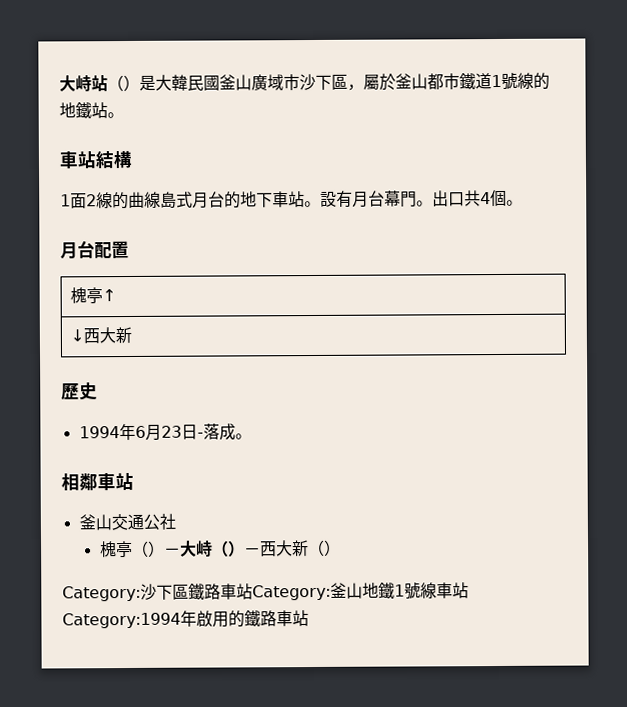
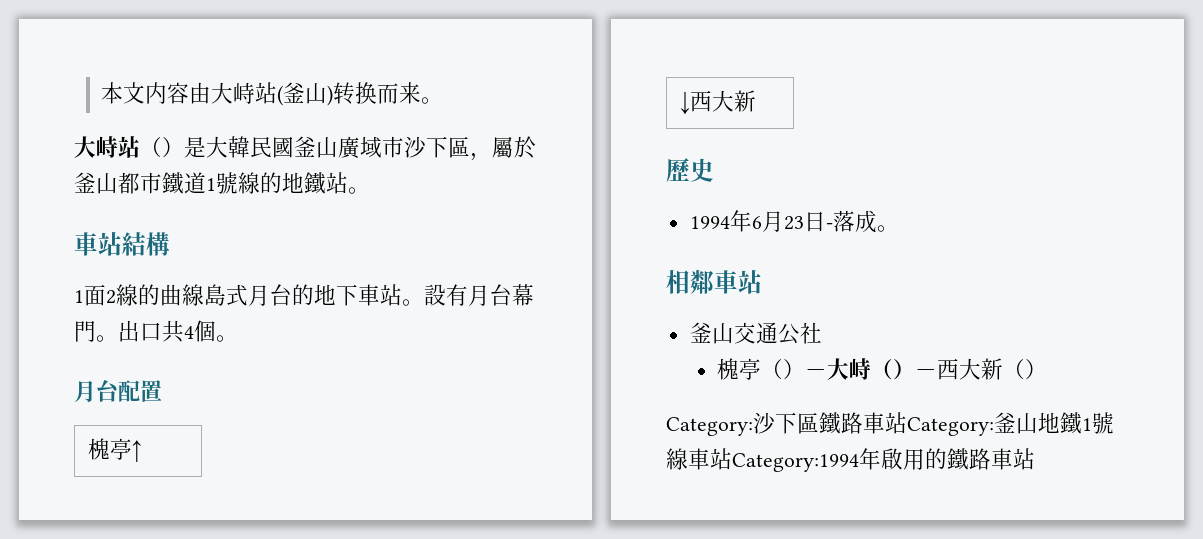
+ 本文内容由大峙站(釜山)转换而来。

